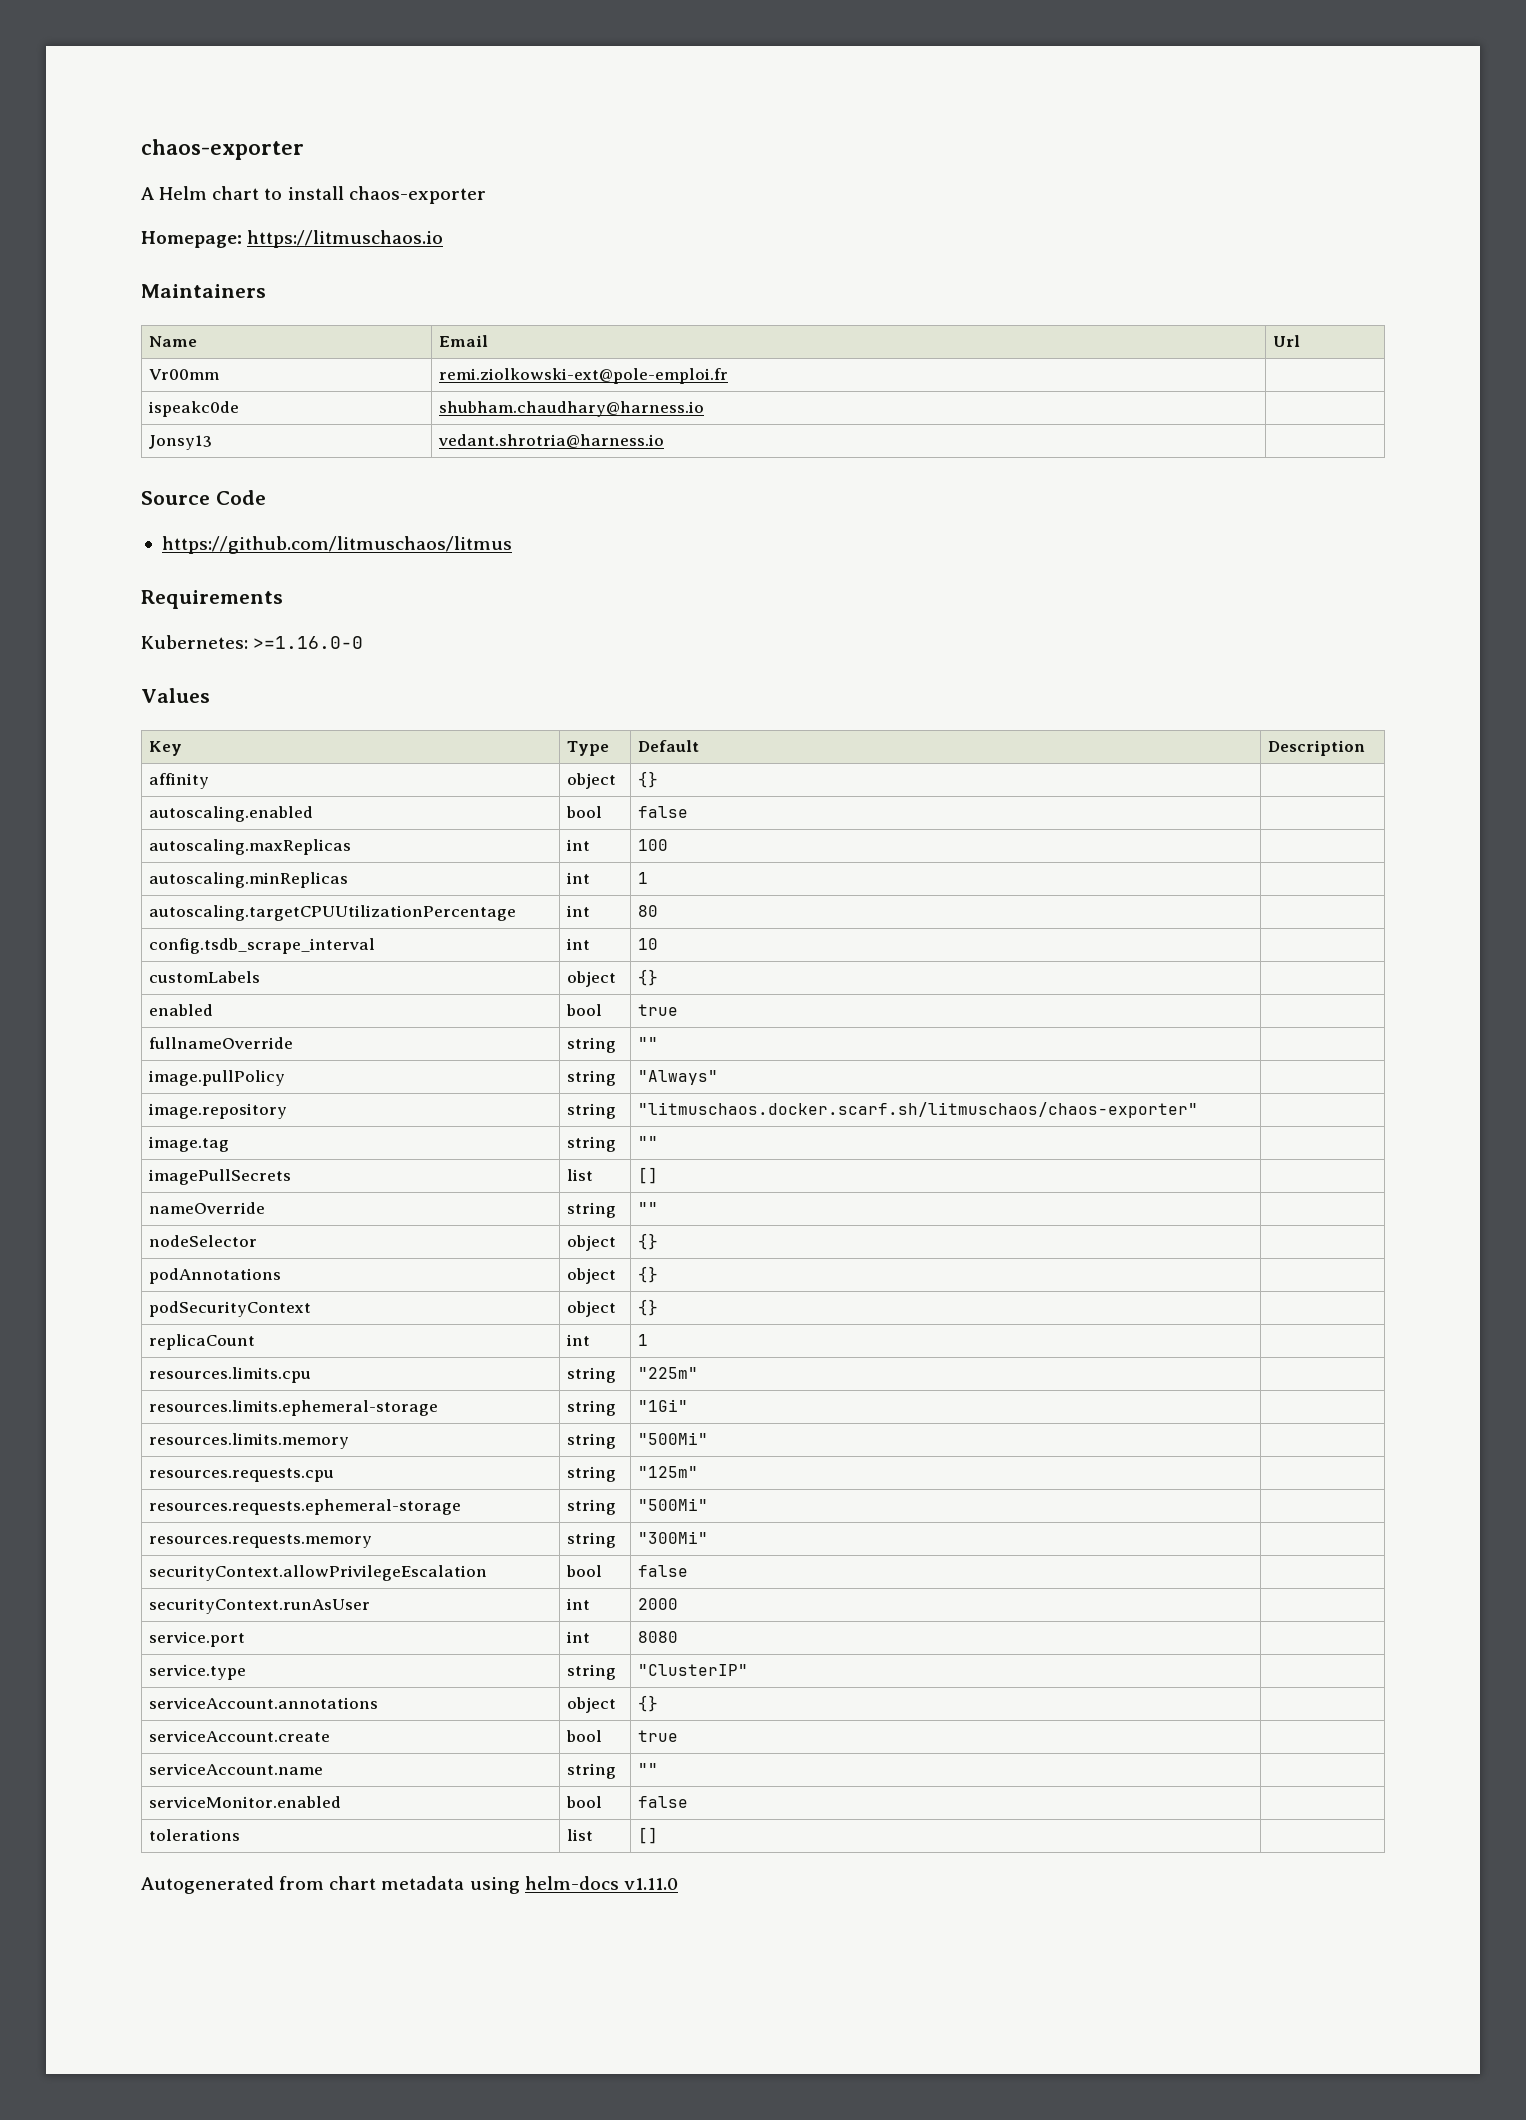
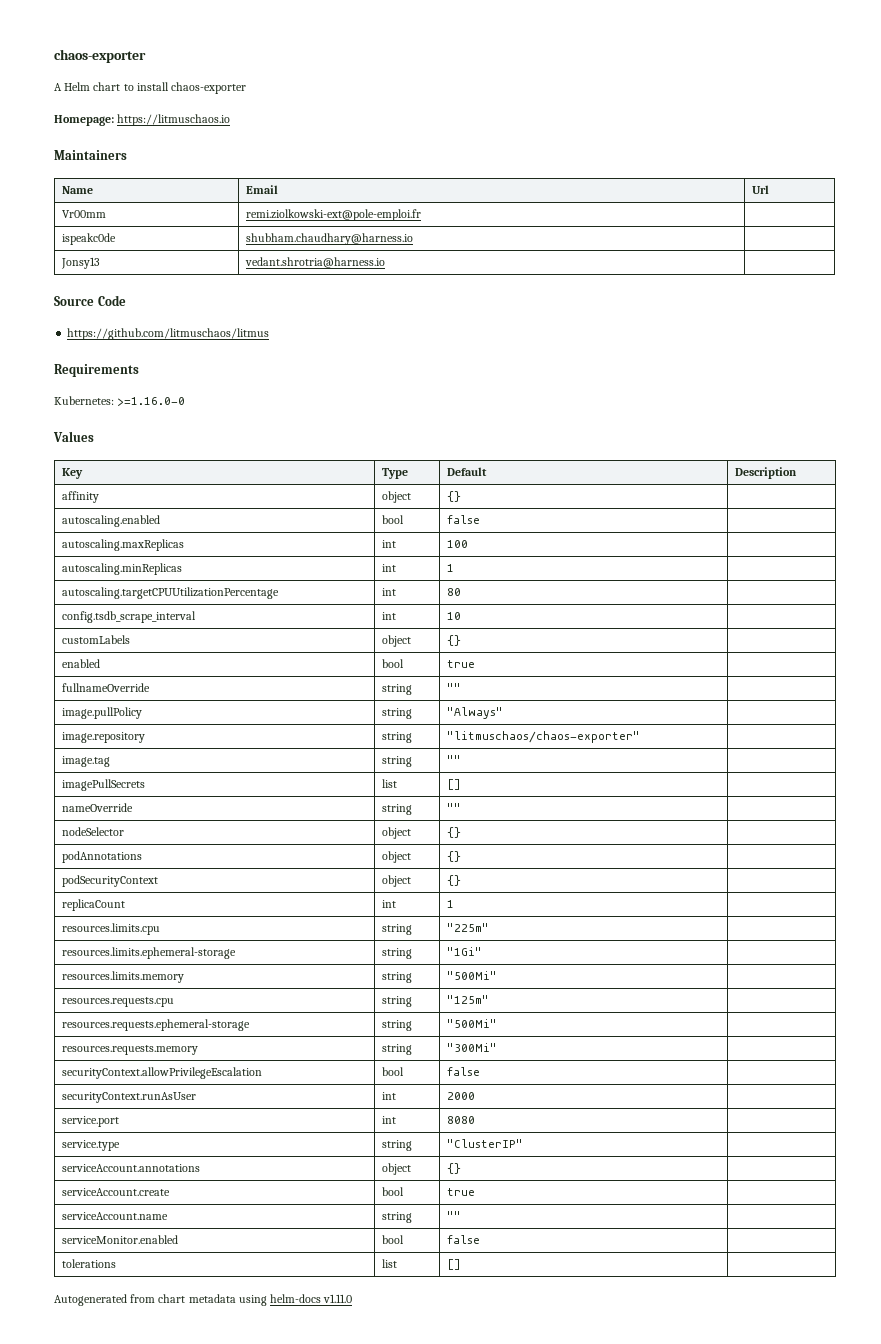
- image.repository | string | "litmuschaos.docker.scarf.sh/litmuschaos/chaos-exporter" |
+ image.repository | string | "litmuschaos/chaos-exporter" |

